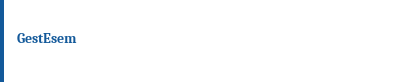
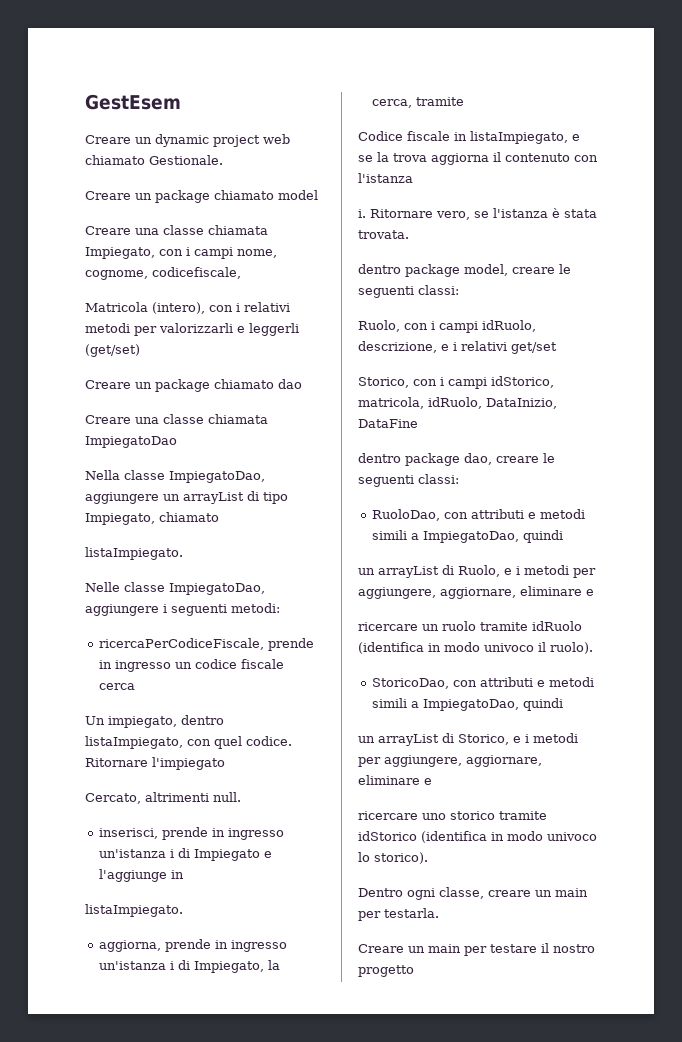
+ Creare un dynamic project web chiamato Gestionale.
+ Creare un package chiamato model
+ Creare una classe chiamata Impiegato, con i campi nome, cognome, codicefiscale,
+ Matricola (intero), con i relativi metodi per valorizzarli e leggerli (get/set)
+ Creare un package chiamato dao
+ Creare una classe chiamata ImpiegatoDao
+ Nella classe ImpiegatoDao, aggiungere un arrayList di tipo Impiegato, chiamato
+ listaImpiegato.
+ Nelle classe ImpiegatoDao, aggiungere i seguenti metodi:
+ ricercaPerCodiceFiscale, prende in ingresso un codice fiscale cerca
+ Un impiegato, dentro listaImpiegato, con quel codice. Ritornare l'impiegato
+ Cercato, altrimenti null.
+ inserisci, prende in ingresso un'istanza i di Impiegato e l'aggiunge in
+ listaImpiegato.
+ aggiorna, prende in ingresso un'istanza i di Impiegato, la cerca, tramite
+ Codice fiscale in listaImpiegato, e se la trova aggiorna il contenuto con l'istanza
+ i. Ritornare vero, se l'istanza è stata trovata.
+ dentro package model, creare le seguenti classi:
+ Ruolo, con i campi idRuolo, descrizione, e i relativi get/set
+ Storico, con i campi idStorico, matricola, idRuolo, DataInizio, DataFine
+ dentro package dao, creare le seguenti classi:
+ RuoloDao, con attributi e metodi simili a ImpiegatoDao, quindi
+ un arrayList di Ruolo, e i metodi per aggiungere, aggiornare, eliminare e
+ ricercare un ruolo tramite idRuolo (identifica in modo univoco il ruolo).
+ StoricoDao, con attributi e metodi simili a ImpiegatoDao, quindi
+ un arrayList di Storico, e i metodi per aggiungere, aggiornare, eliminare e
+ ricercare uno storico tramite idStorico (identifica in modo univoco lo storico).
+ Dentro ogni classe, creare un main per testarla.
+ Creare un main per testare il nostro progetto

